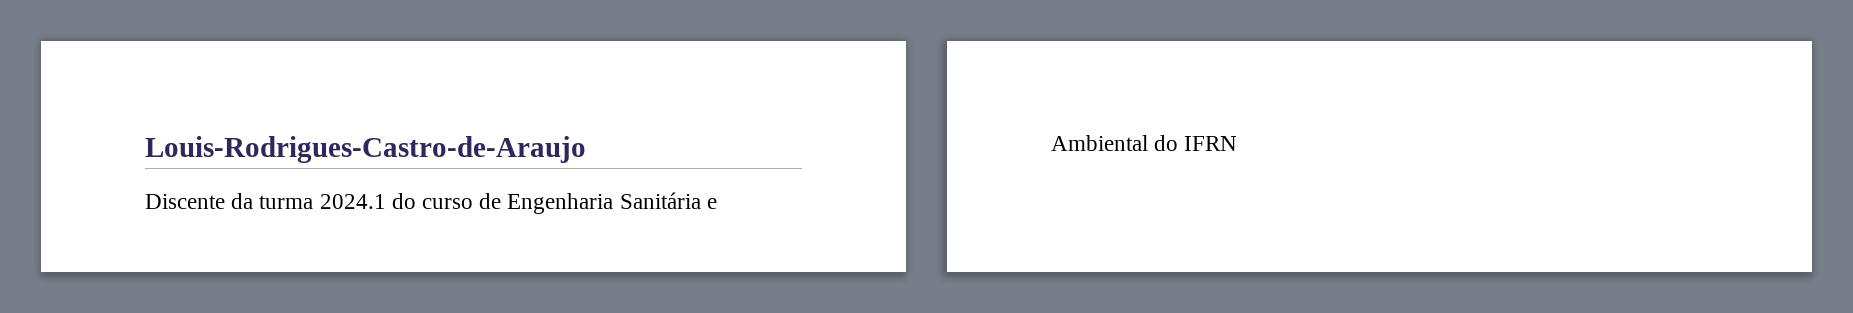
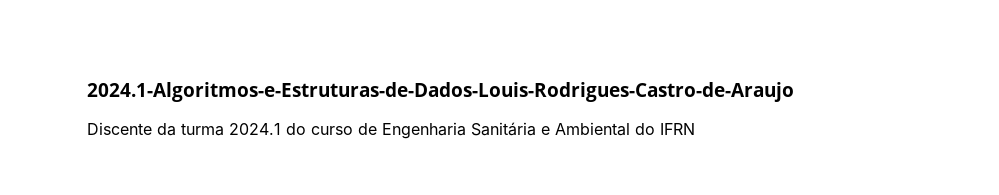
- Louis-Rodrigues-Castro-de-Araujo
+ 2024.1-Algoritmos-e-Estruturas-de-Dados-Louis-Rodrigues-Castro-de-Araujo

